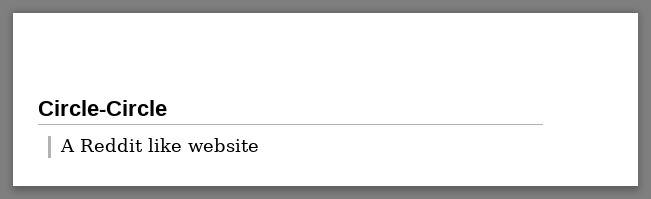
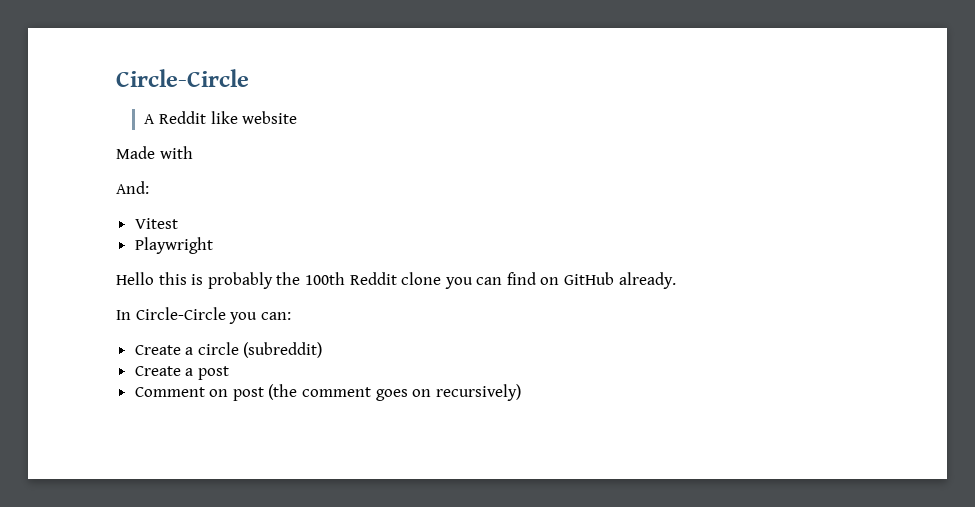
+ Made with
+ And:
+ Vitest
+ Playwright
+ Hello this is probably the 100th Reddit clone you can find on GitHub already.
+ In Circle-Circle you can:
+ Create a circle (subreddit)
+ Create a post
+ Comment on post (the comment goes on recursively)

